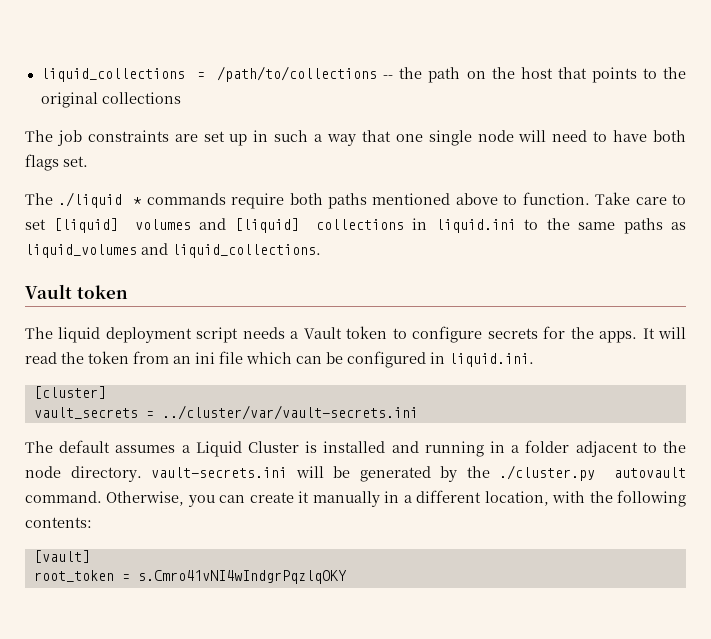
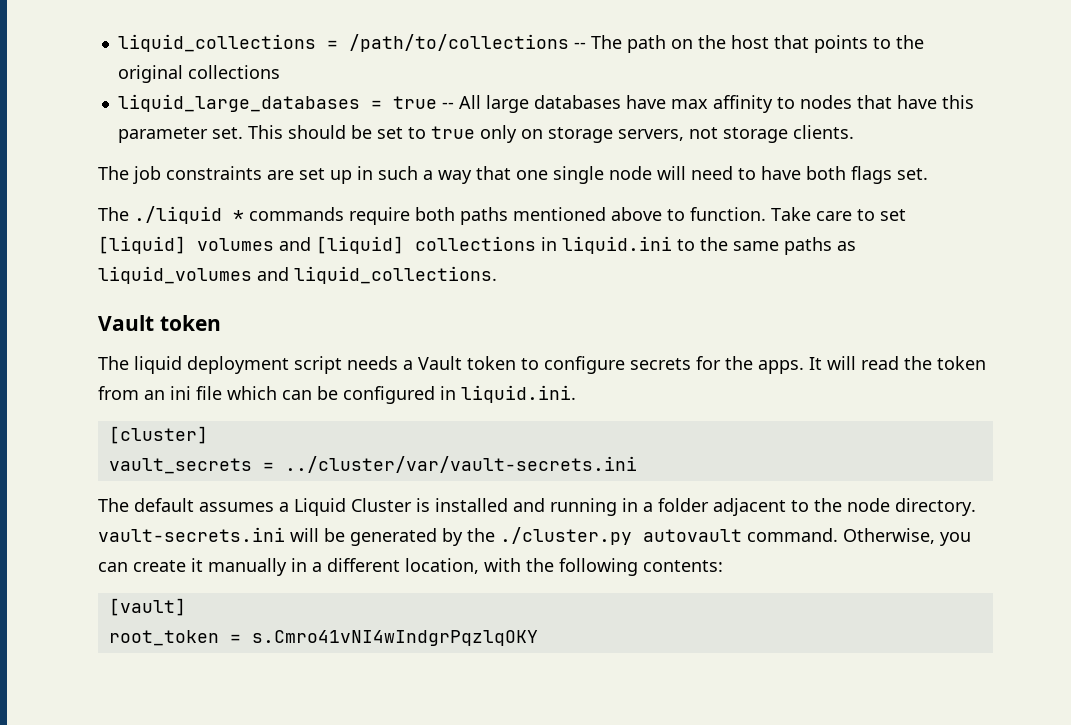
- liquid_collections = /path/to/collections -- the path on the host that points to the original collections
+ liquid_collections = /path/to/collections -- The path on the host that points to the original collections
+ liquid_large_databases = true -- All large databases have max affinity to nodes that have this parameter set. This should be set to true only on storage servers, not storage clients.

